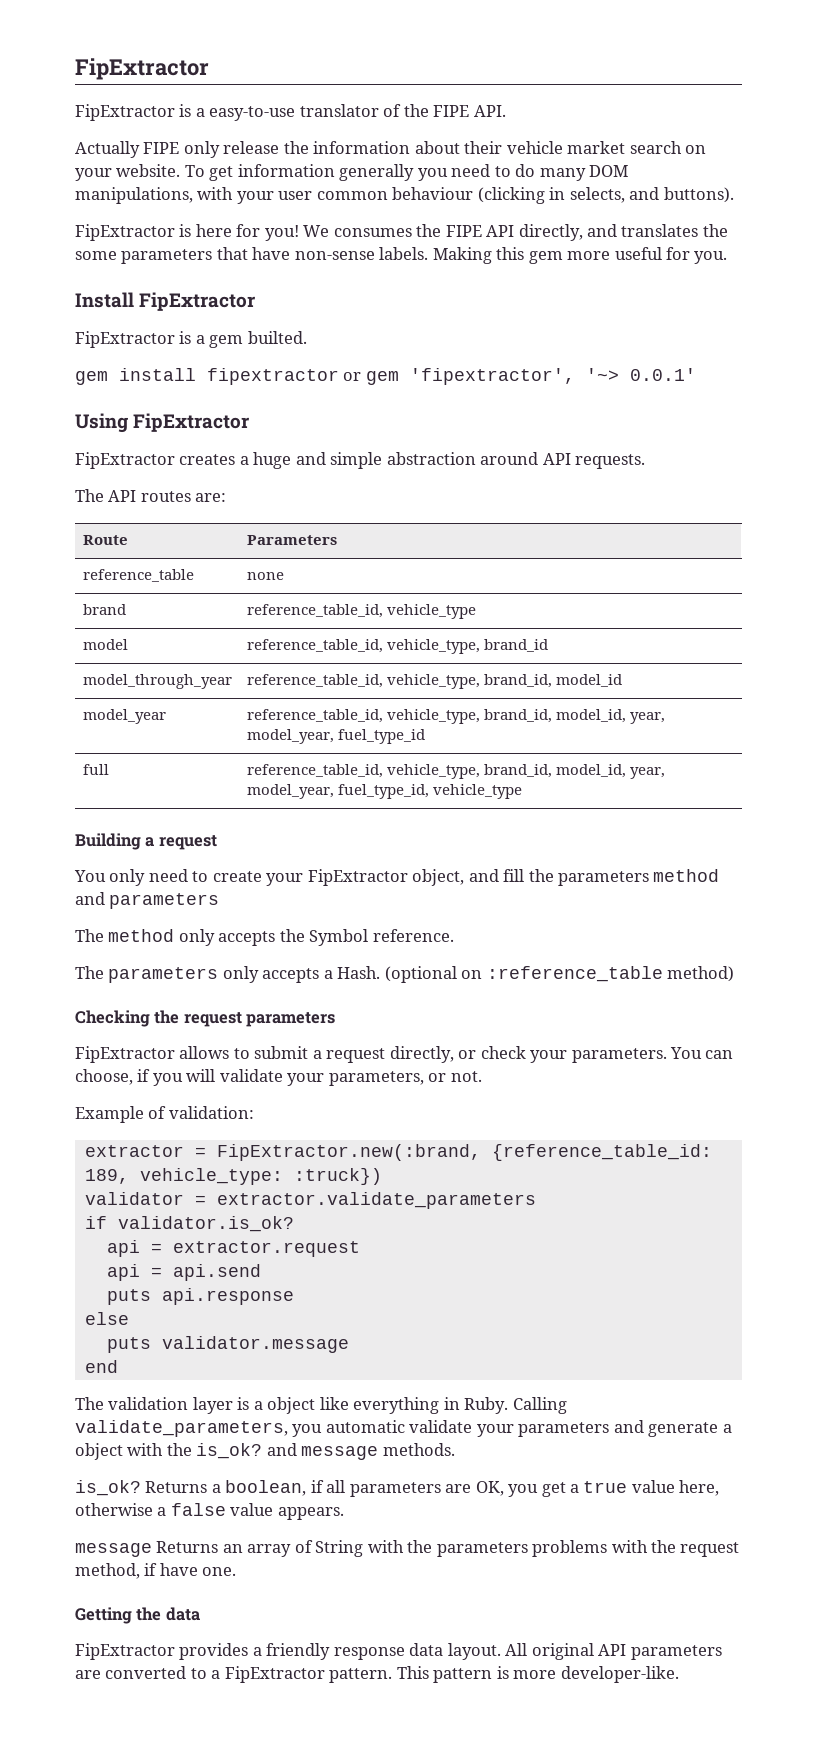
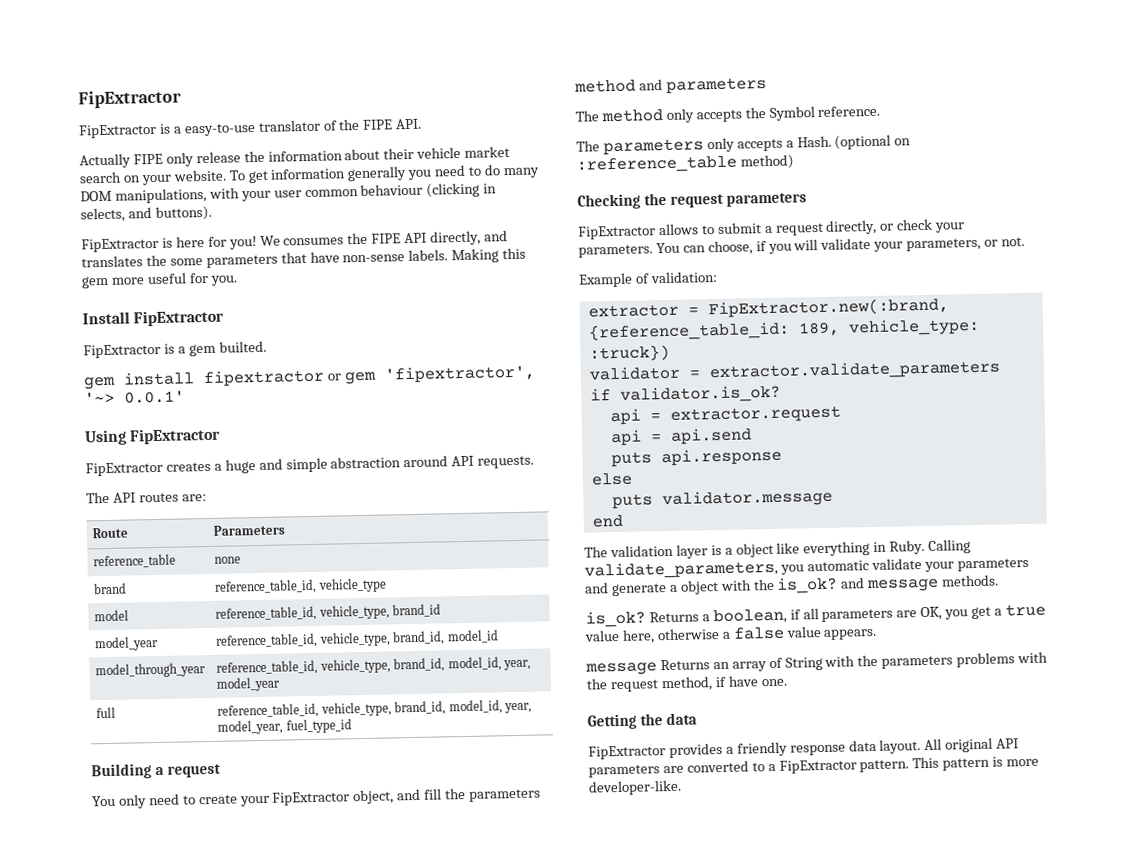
- model_through_year | reference_table_id, vehicle_type, brand_id, model_id
+ model_year | reference_table_id, vehicle_type, brand_id, model_id
- model_year | reference_table_id, vehicle_type, brand_id, model_id, year, model_year, fuel_type_id
+ model_through_year | reference_table_id, vehicle_type, brand_id, model_id, year, model_year
- full | reference_table_id, vehicle_type, brand_id, model_id, year, model_year, fuel_type_id, vehicle_type
+ full | reference_table_id, vehicle_type, brand_id, model_id, year, model_year, fuel_type_id

